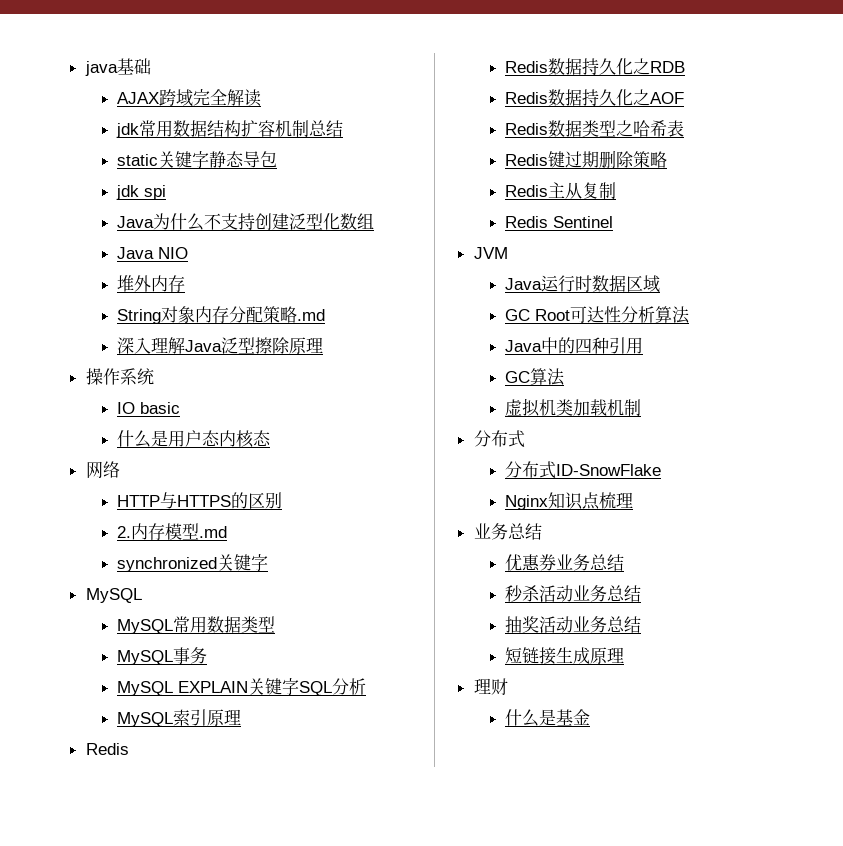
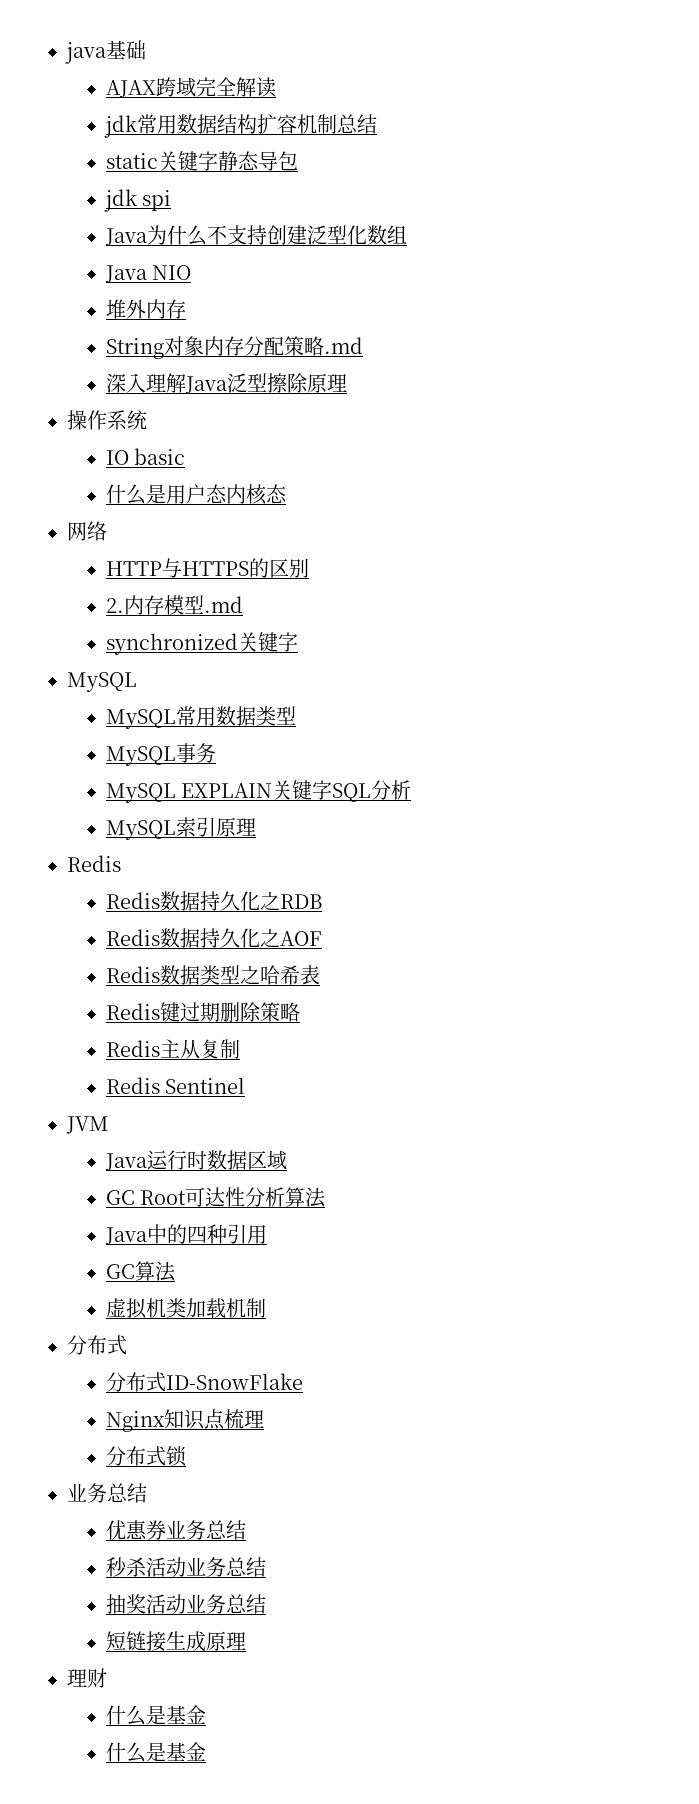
+ 分布式锁
  理财
+ 什么是基金

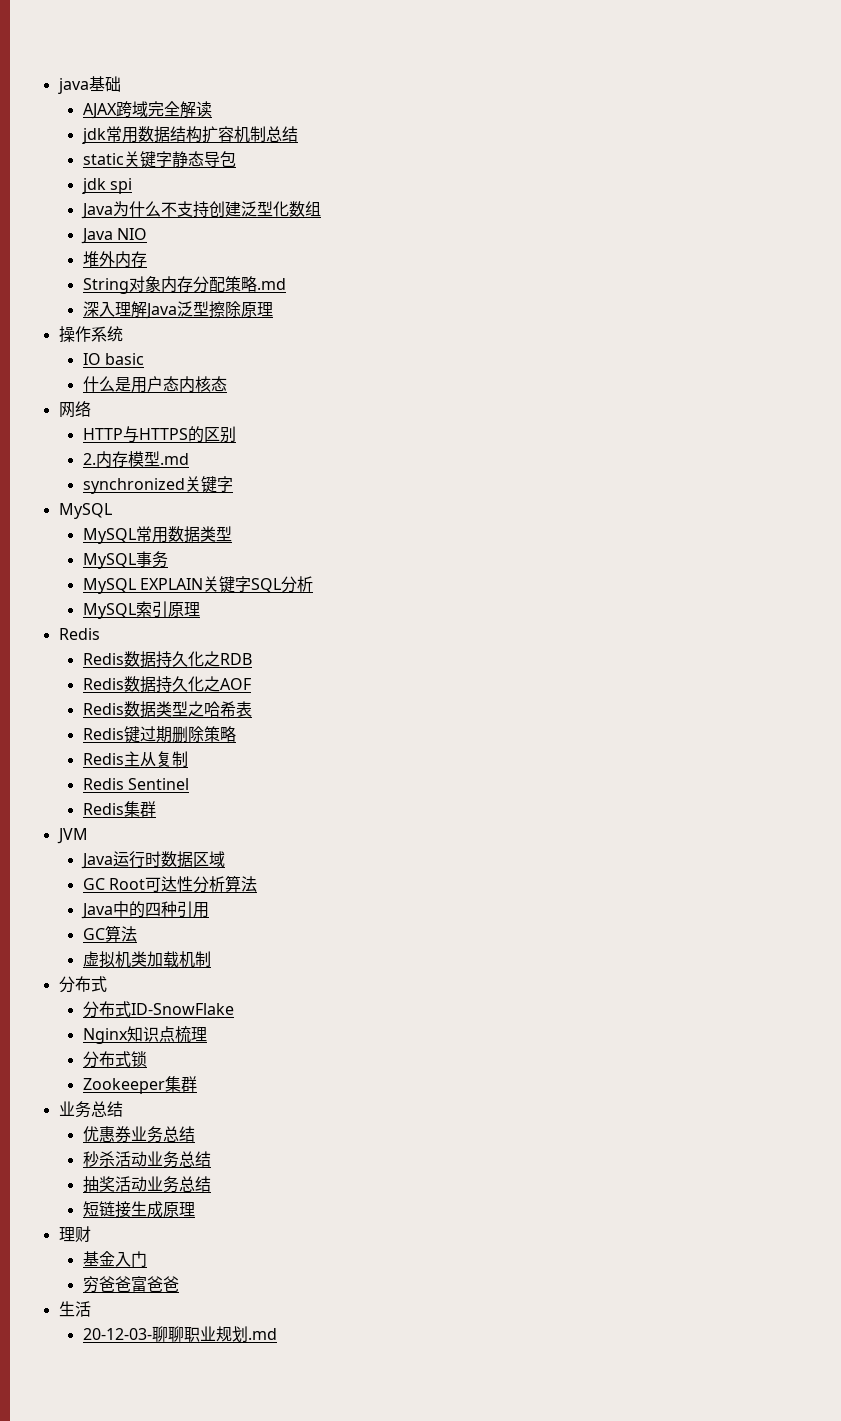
+ Redis集群
+ Zookeeper集群
  理财
- 什么是基金
- 什么是基金
+ 基金入门
+ 穷爸爸富爸爸
+ 生活
+ 20-12-03-聊聊职业规划.md

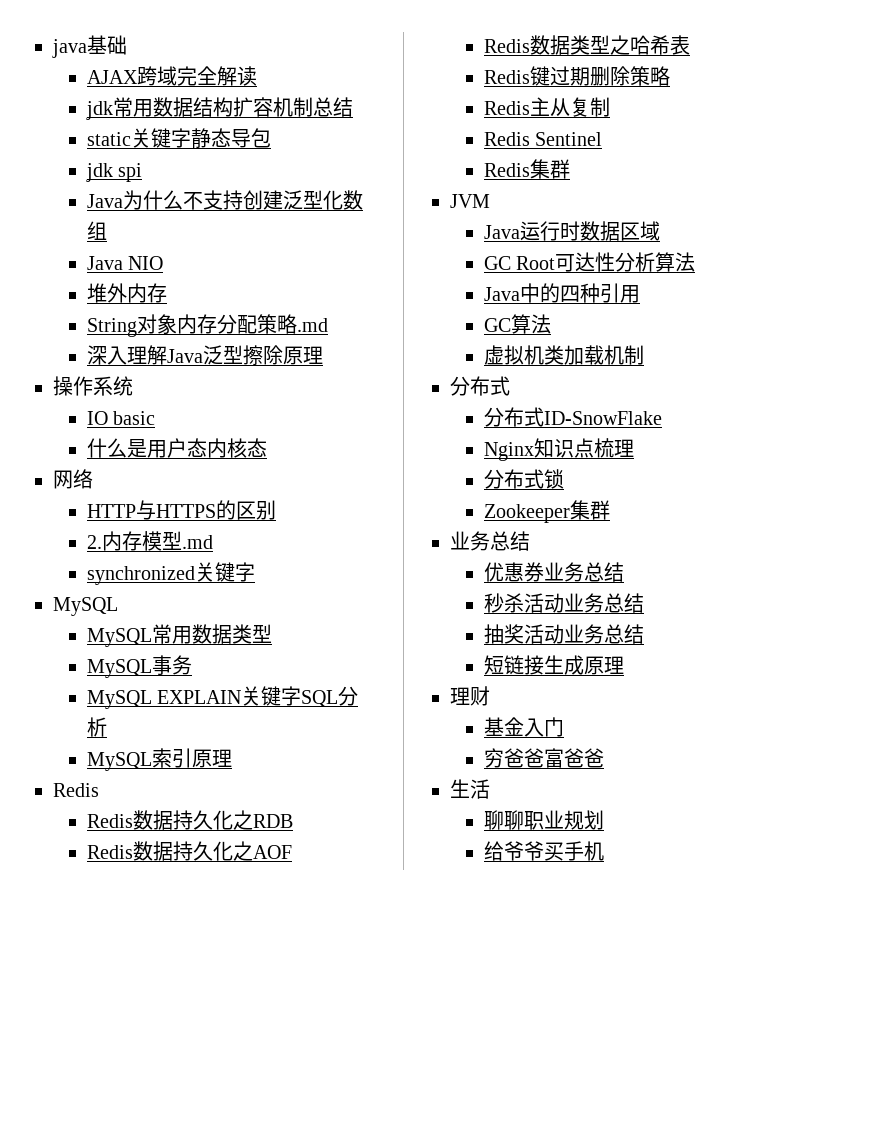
- 20-12-03-聊聊职业规划.md
+ 聊聊职业规划
+ 给爷爷买手机

